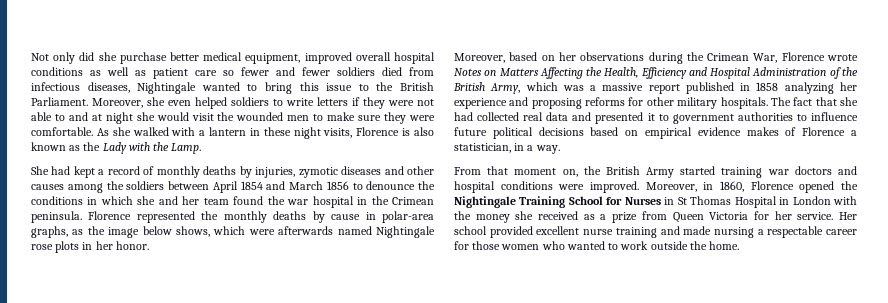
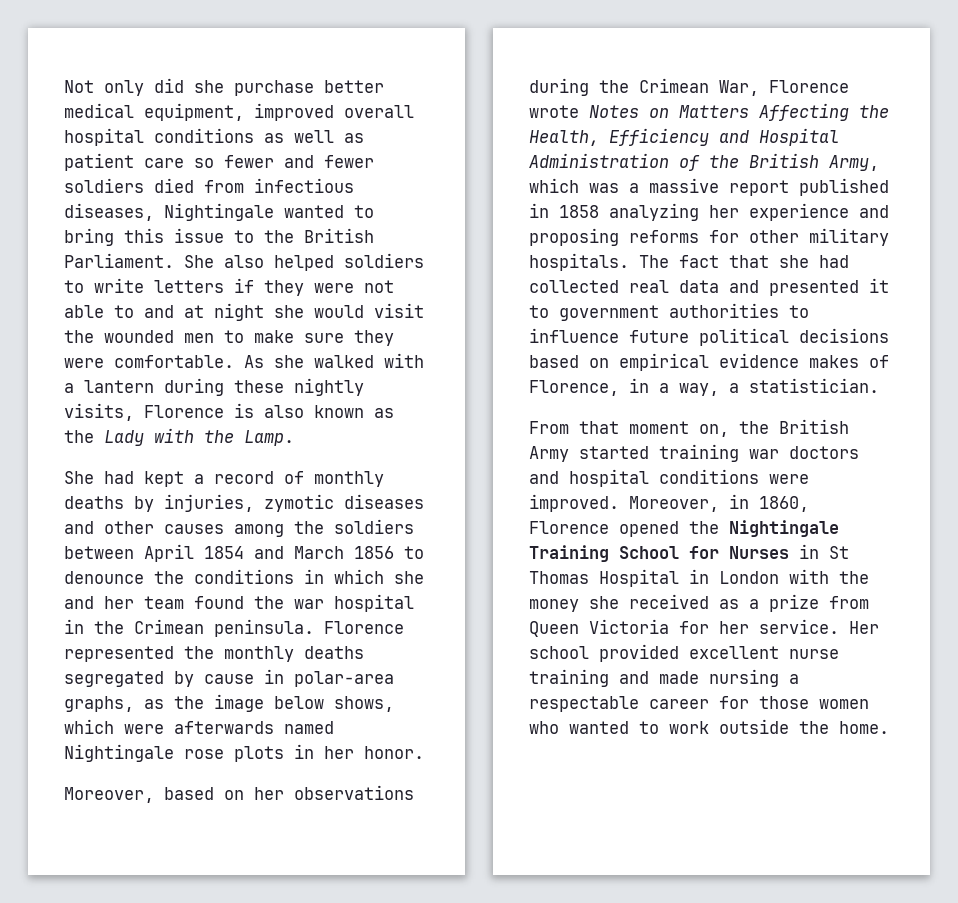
- Moreover, she even helped soldiers to write letters if they were not able to and at night she would visit the wounded men to make sure they were comfortable.
+ She also helped soldiers to write letters if they were not able to and at night she would visit the wounded men to make sure they were comfortable.
- As she walked with a lantern in these night visits, Florence is also known as the Lady with the Lamp.
+ As she walked with a lantern during these nightly visits, Florence is also known as the Lady with the Lamp.
- Florence represented the monthly deaths by cause in polar-area graphs, as the image below shows, which were afterwards named Nightingale rose plots in her honor.
+ Florence represented the monthly deaths segregated by cause in polar-area graphs, as the image below shows, which were afterwards named Nightingale rose plots in her honor.
- The fact that she had collected real data and presented it to government authorities to influence future political decisions based on empirical evidence makes of Florence a statistician, in a way.
+ The fact that she had collected real data and presented it to government authorities to influence future political decisions based on empirical evidence makes of Florence, in a way, a statistician.

